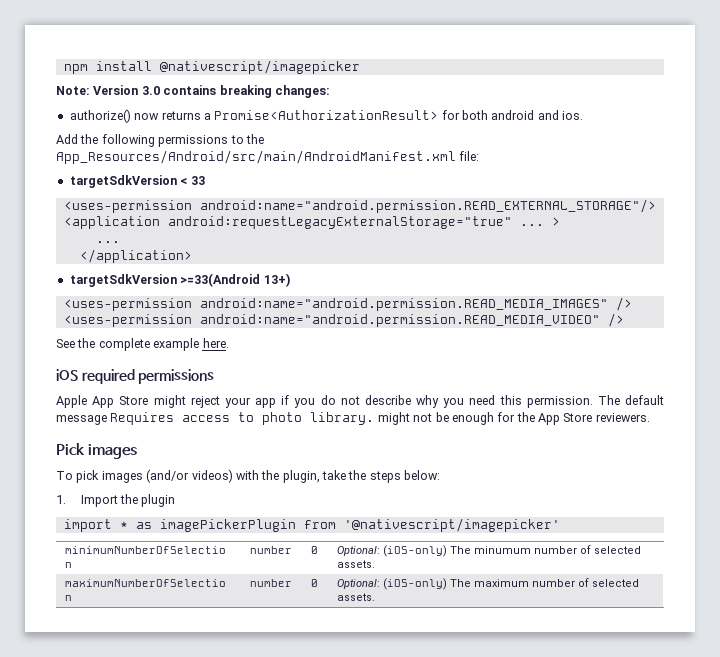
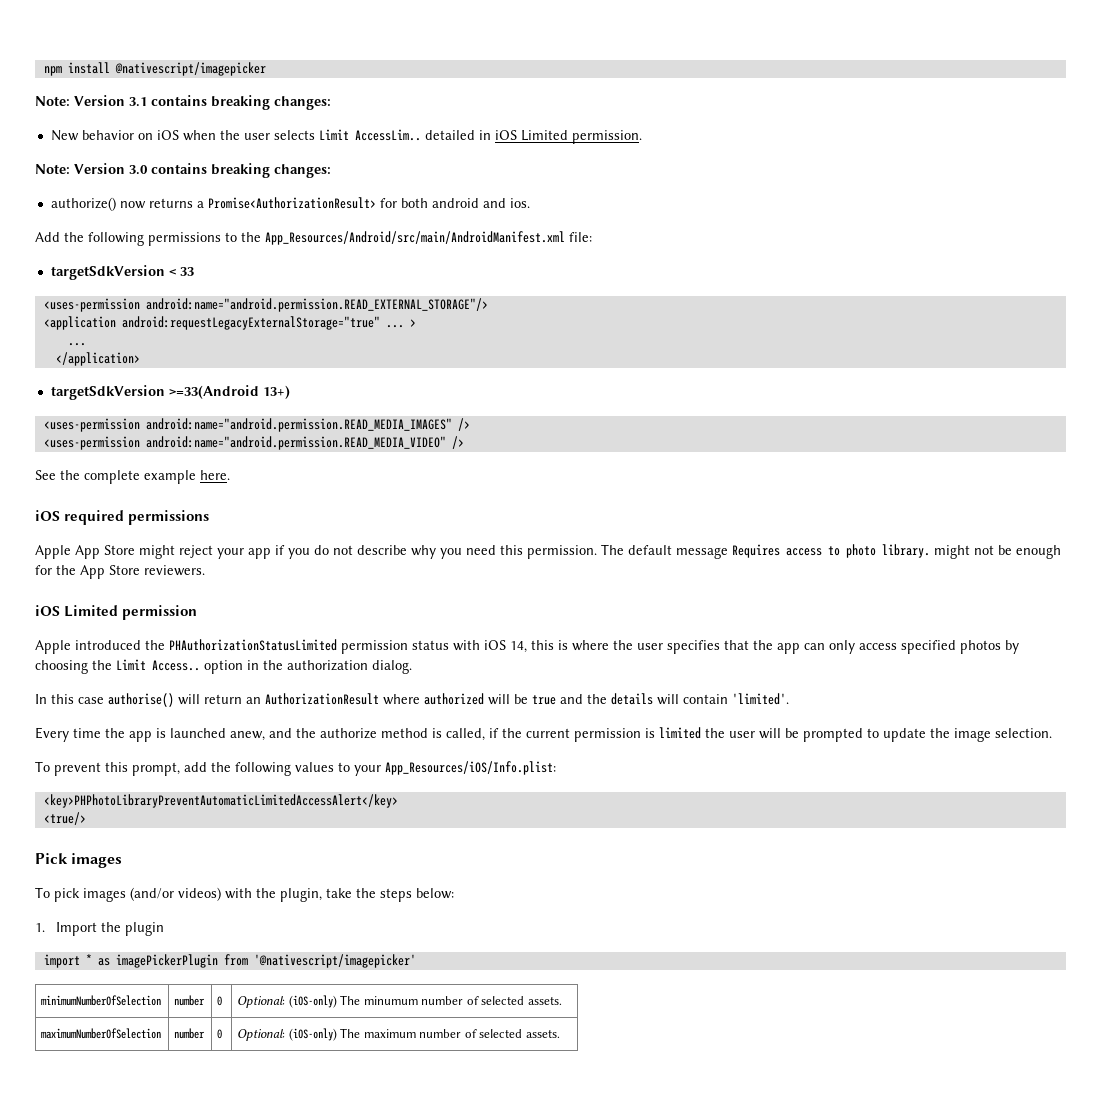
+ Note: Version 3.1 contains breaking changes:
+ New behavior on iOS when the user selects Limit AccessLim.. detailed in iOS Limited permission.
+ iOS Limited permission
+ Apple introduced the PHAuthorizationStatusLimited permission status with iOS 14, this is where the user specifies that the app can only access specified photos by choosing the Limit Access.. option in the authorization dialog.
+ In this case authorise() will return an AuthorizationResult where authorized will be true and the details will contain 'limited'.
+ Every time the app is launched anew, and the authorize method is called, if the current permission is limited the user will be prompted to update the image selection.
+ To prevent this prompt, add the following values to your App_Resources/iOS/Info.plist:
+ <key>PHPhotoLibraryPreventAutomaticLimitedAccessAlert</key>
+ <true/>

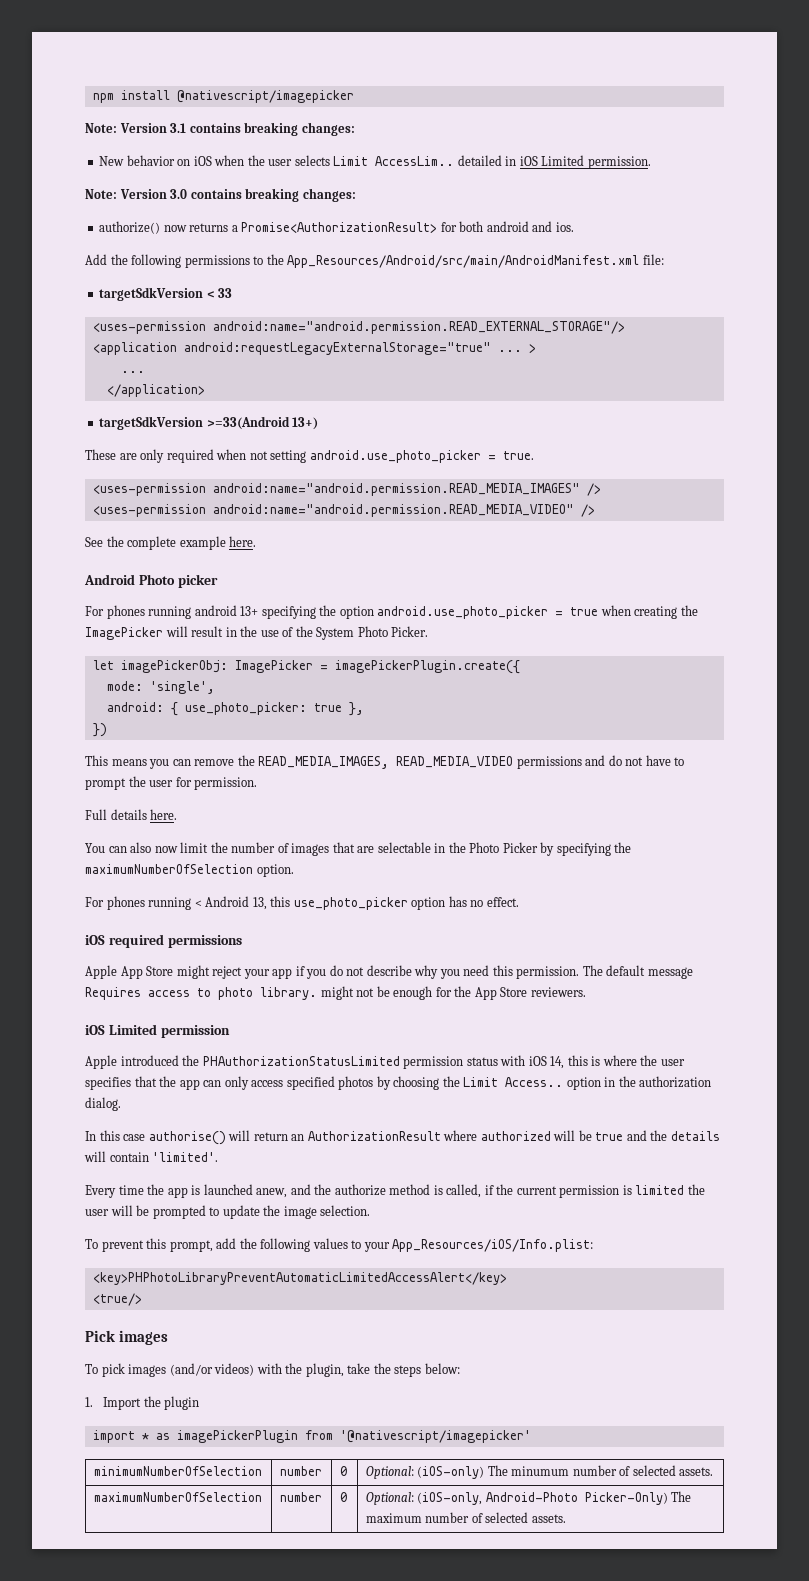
+ These are only required when not setting android.use_photo_picker = true.
+ Android Photo picker
+ For phones running android 13+ specifying the option android.use_photo_picker = true when creating the ImagePicker will result in the use of the System Photo Picker.
+ let imagePickerObj: ImagePicker = imagePickerPlugin.create({
+ mode: 'single',
+ android: { use_photo_picker: true },
+ })
+ This means you can remove the READ_MEDIA_IMAGES, READ_MEDIA_VIDEO permissions and do not have to prompt the user for permission.
+ Full details here.
+ You can also now limit the number of images that are selectable in the Photo Picker by specifying the maximumNumberOfSelection option.
+ For phones running < Android 13, this use_photo_picker option has no effect.
- maximumNumberOfSelection | number | 0 | Optional: (iOS-only) The maximum number of selected assets.
+ maximumNumberOfSelection | number | 0 | Optional: (iOS-only, Android-Photo Picker-Only) The maximum number of selected assets.

